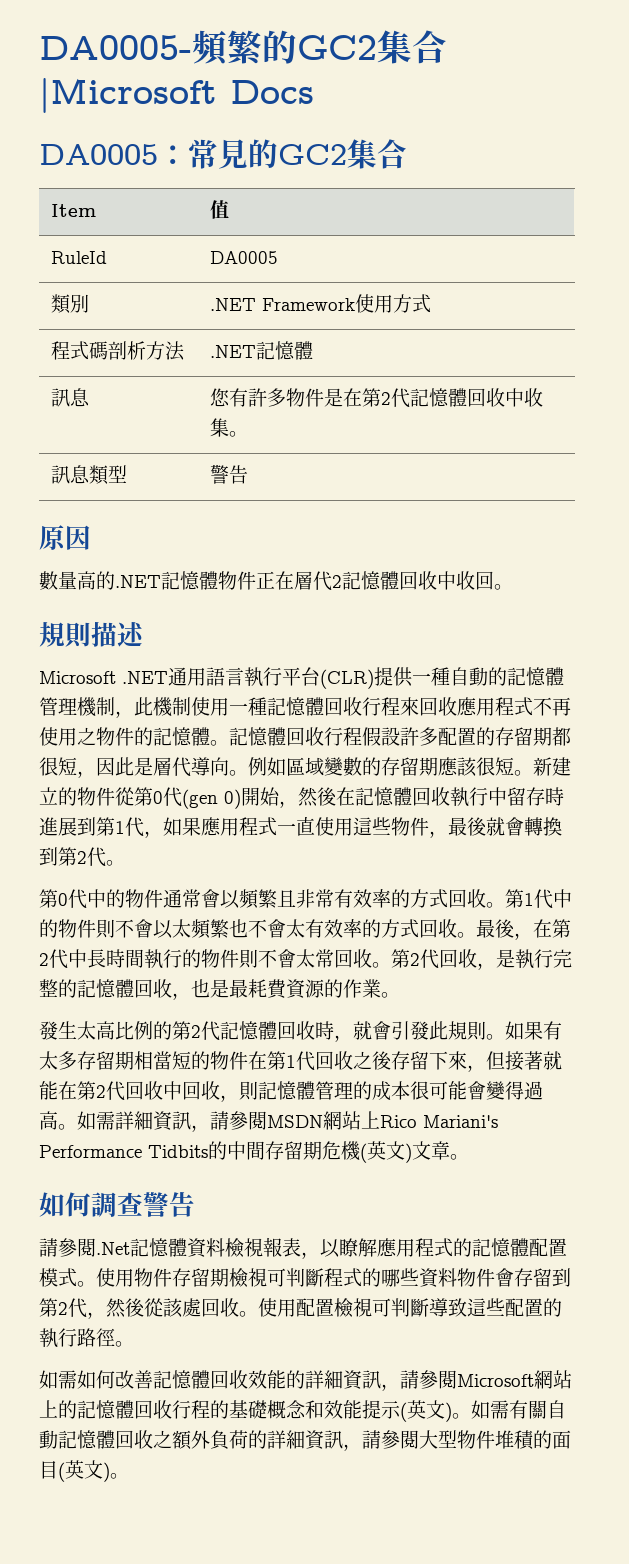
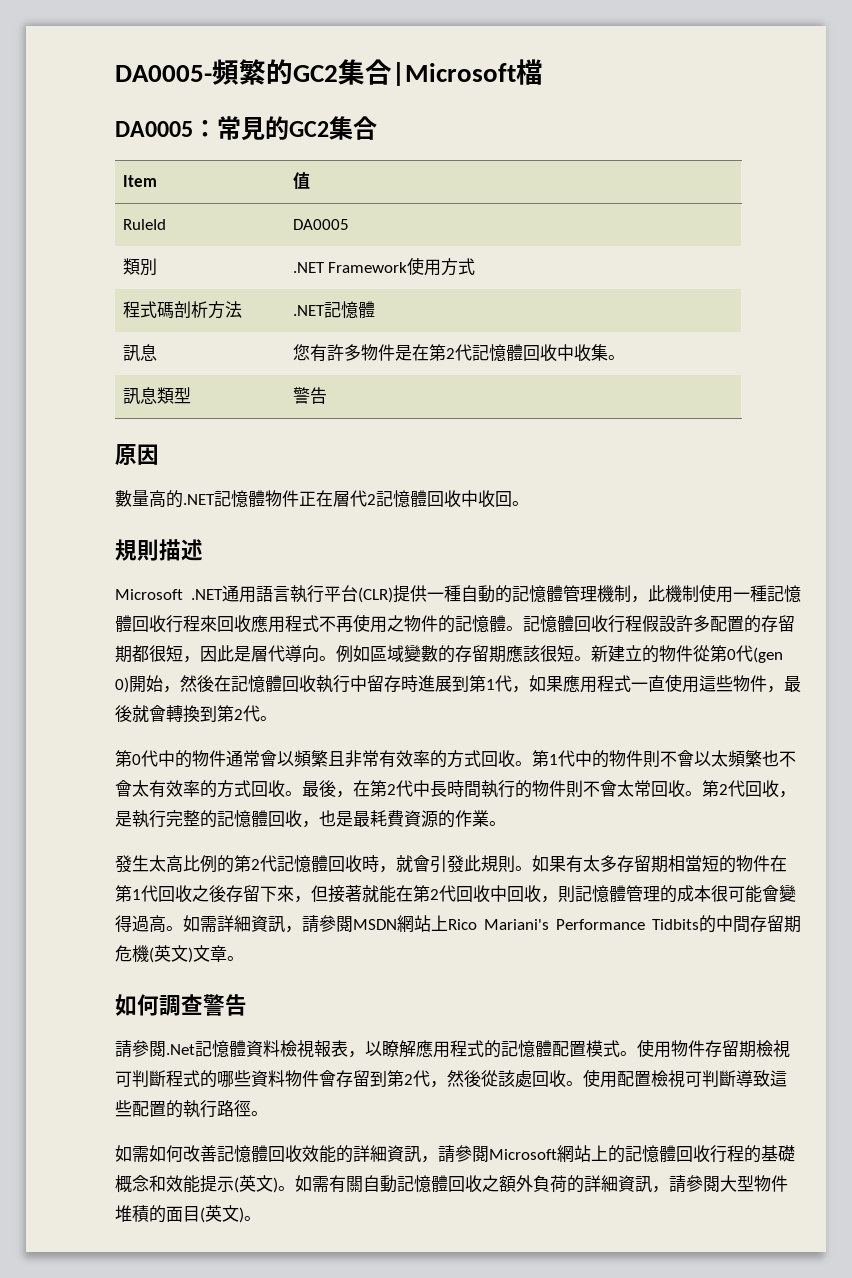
- DA0005-頻繁的GC2集合|Microsoft Docs
+ DA0005-頻繁的GC2集合|Microsoft檔

